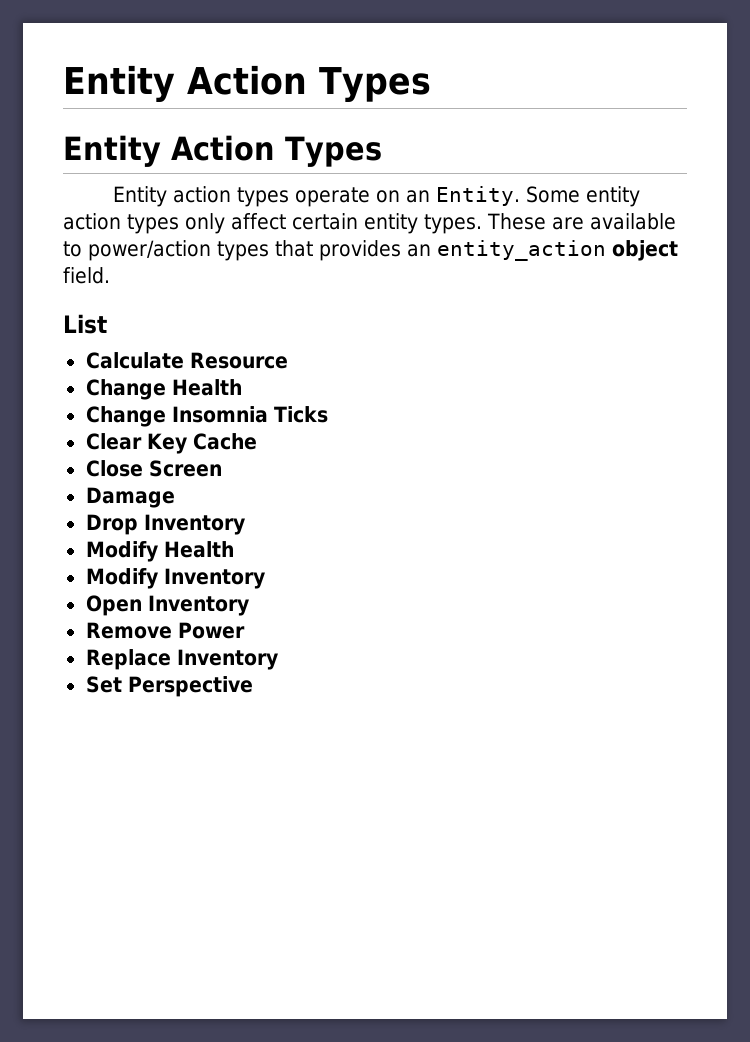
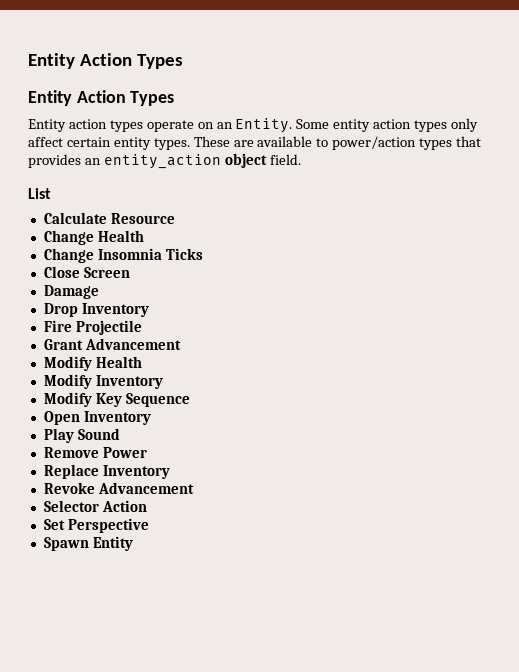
- Clear Key Cache
+ Fire Projectile
+ Grant Advancement
+ Modify Key Sequence
+ Play Sound
+ Revoke Advancement
+ Selector Action
+ Spawn Entity

